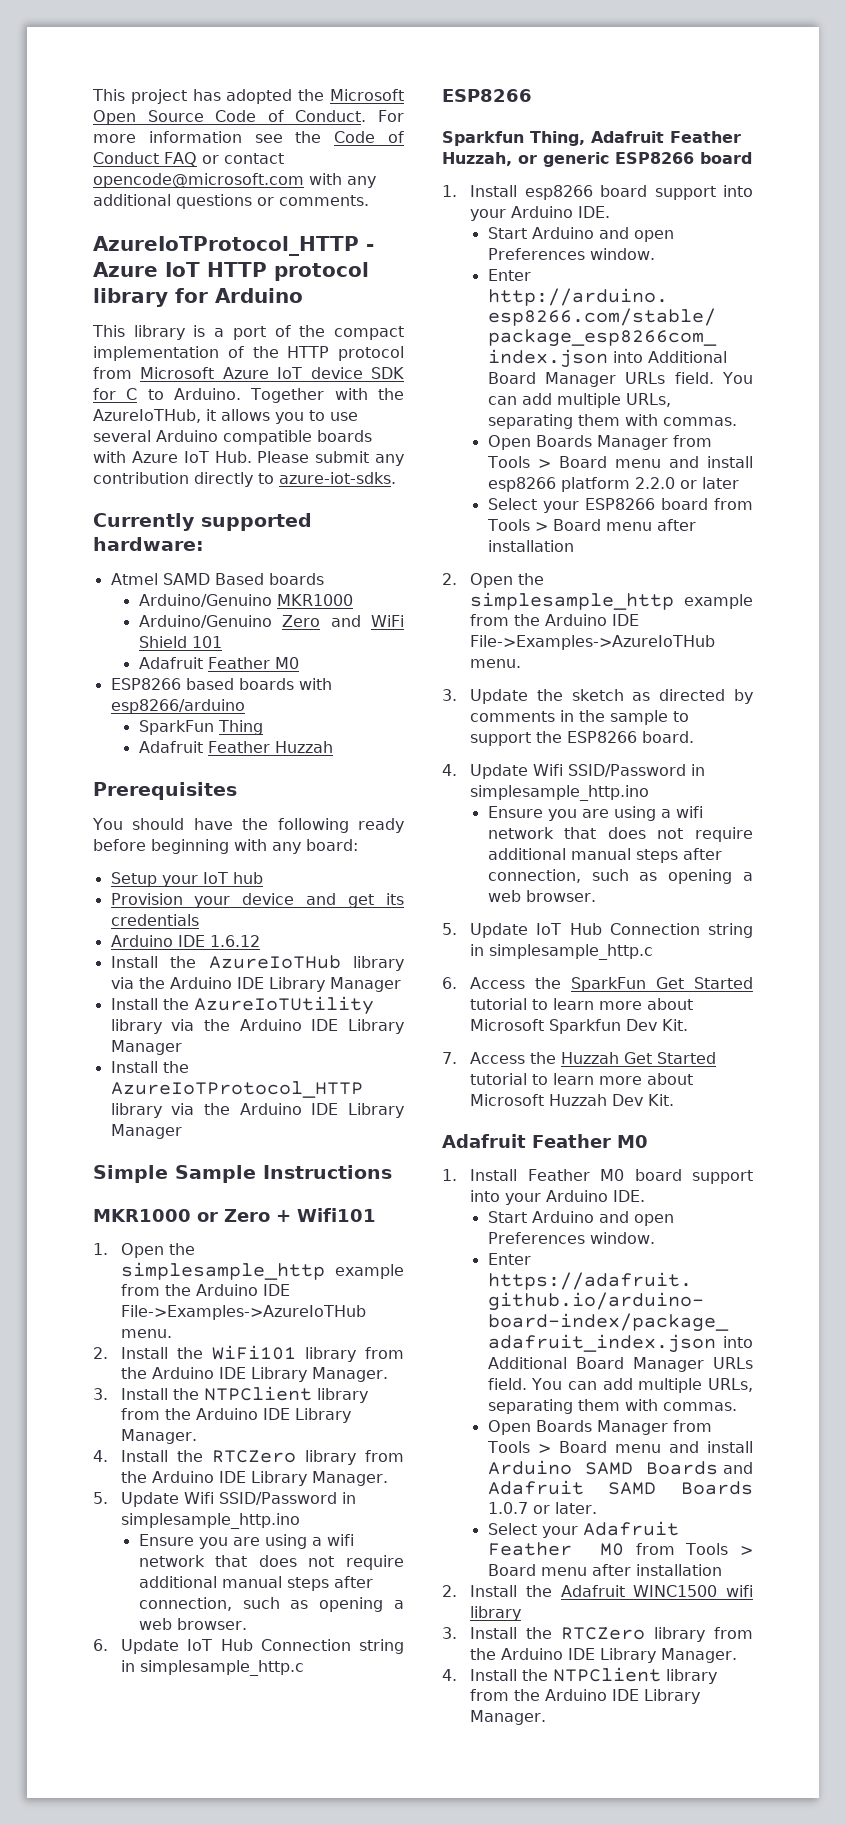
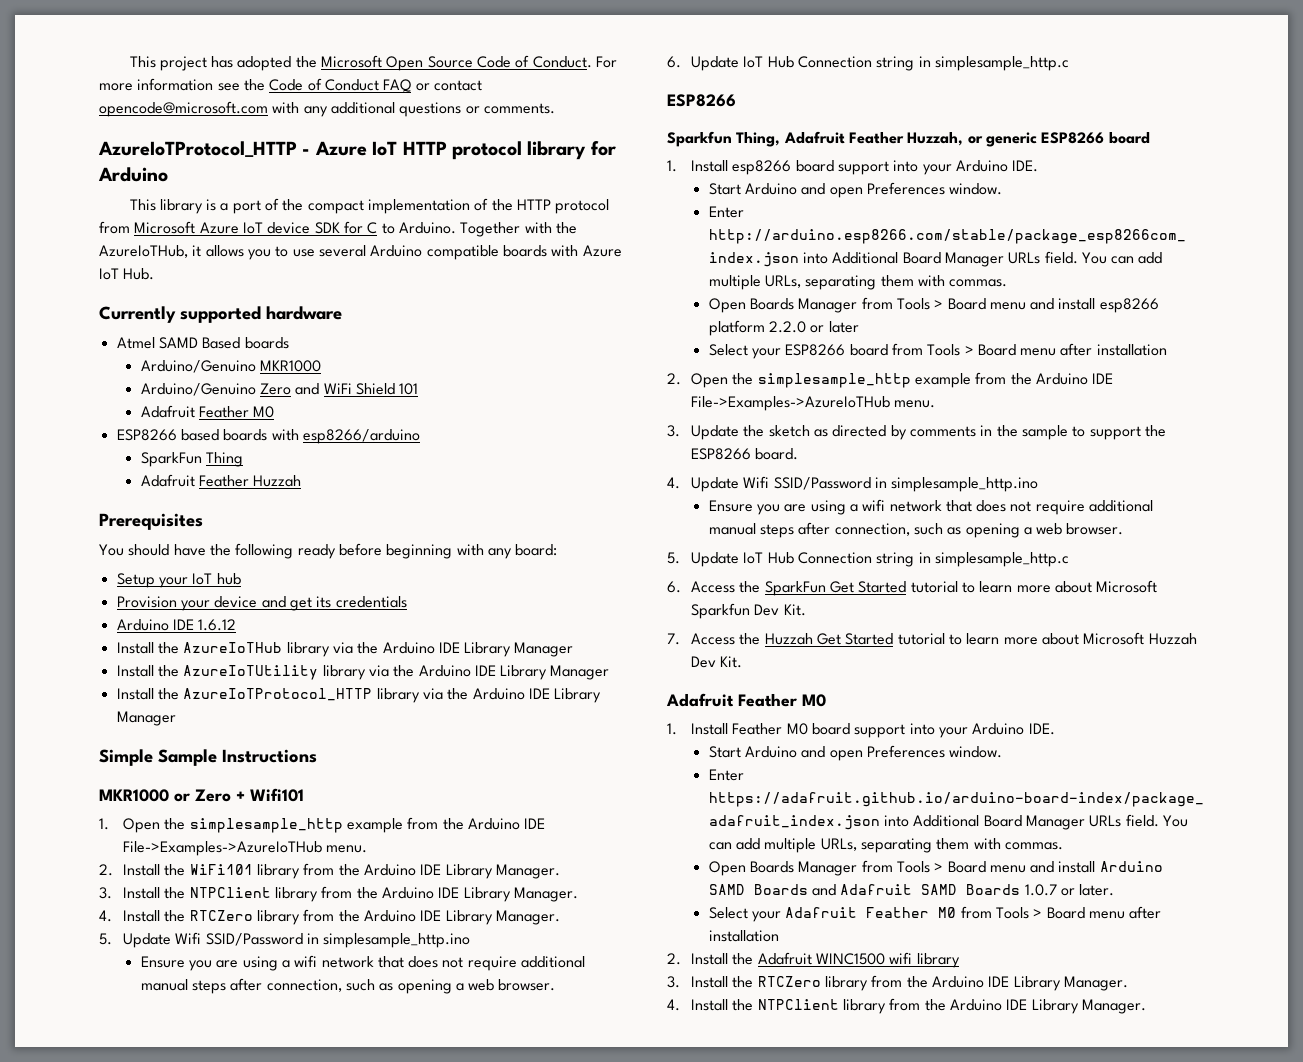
- Together with the AzureIoTHub, it allows you to use several Arduino compatible boards with Azure IoT Hub. Please submit any contribution directly to azure-iot-sdks.
+ Together with the AzureIoTHub, it allows you to use several Arduino compatible boards with Azure IoT Hub.
- Currently supported hardware:
+ Currently supported hardware

